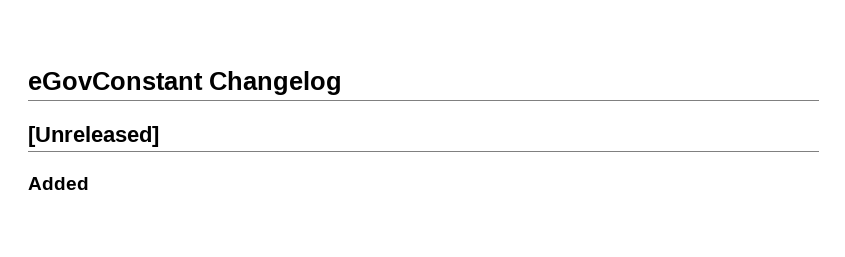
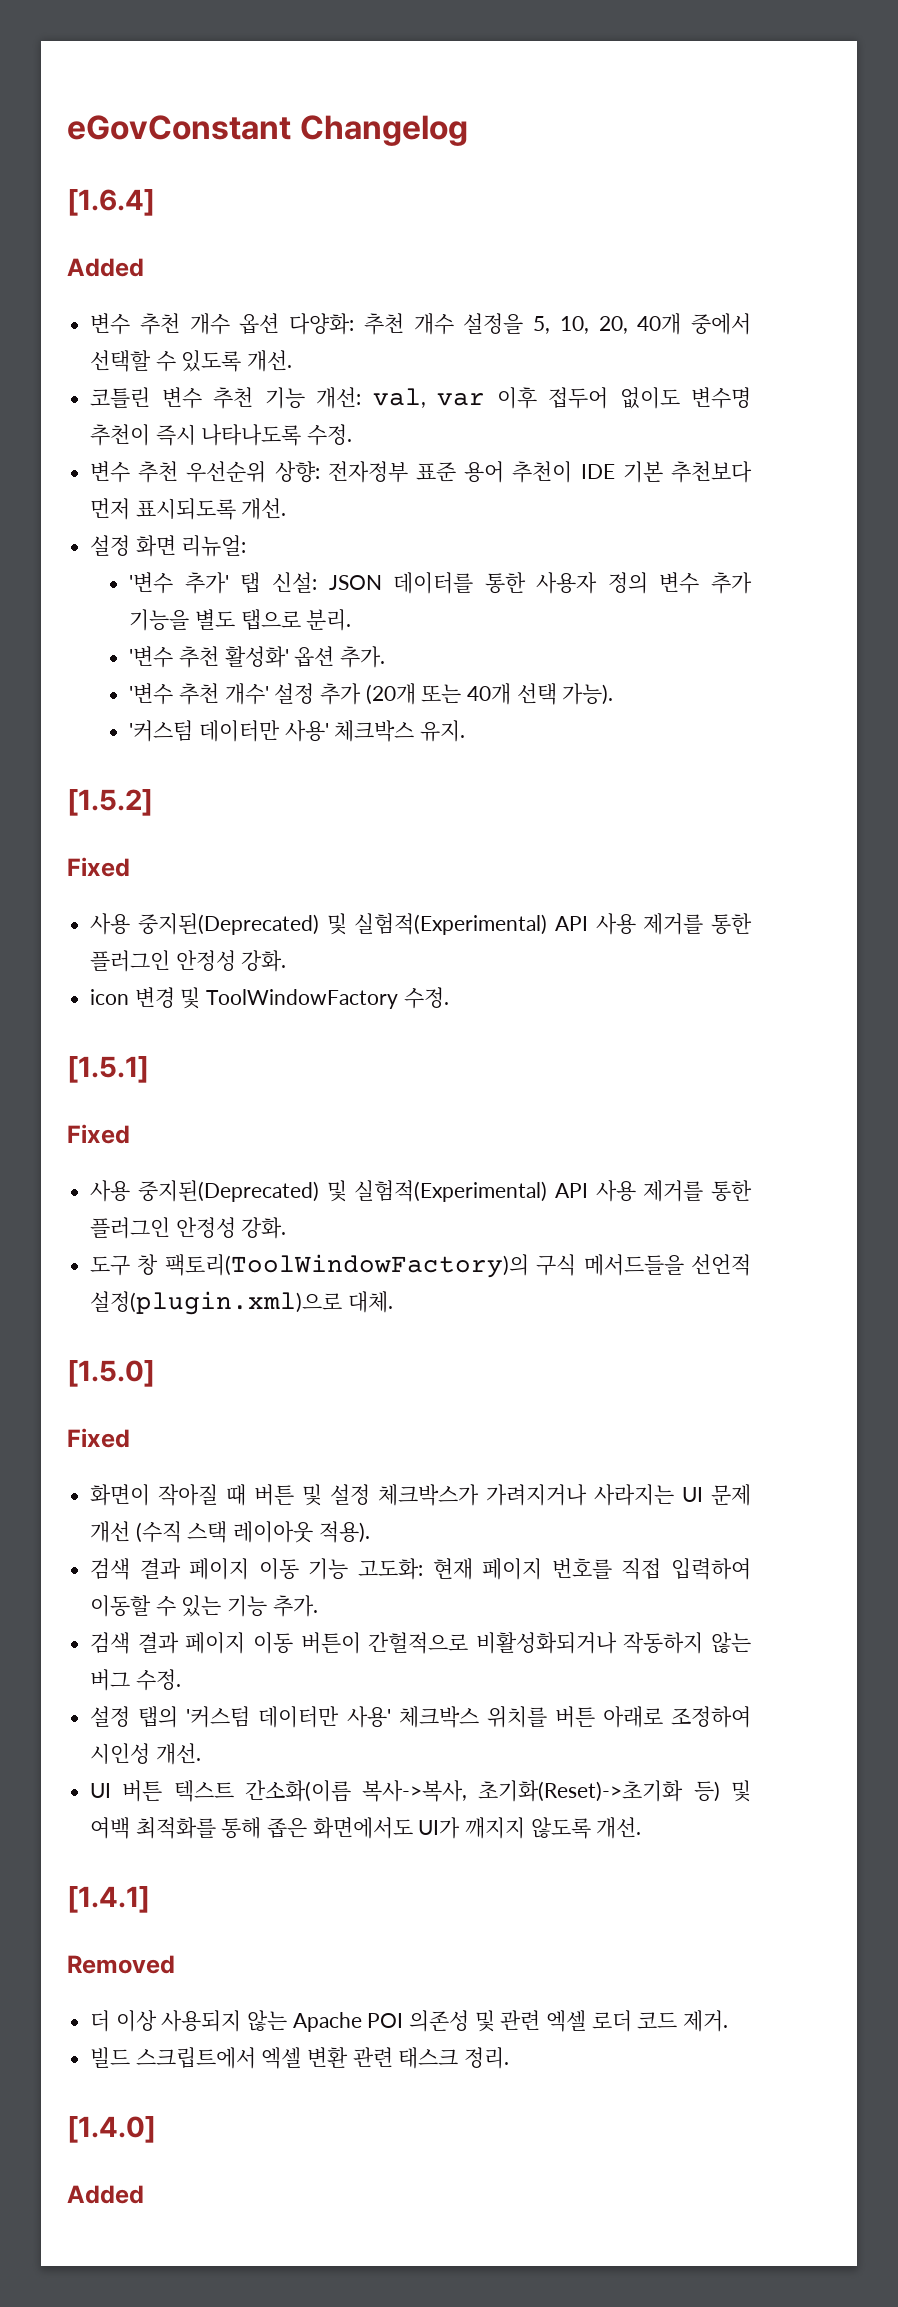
- [Unreleased]
+ [1.6.4]
+ Added
+ 변수 추천 개수 옵션 다양화: 추천 개수 설정을 5, 10, 20, 40개 중에서 선택할 수 있도록 개선.
+ 코틀린 변수 추천 기능 개선: val, var 이후 접두어 없이도 변수명 추천이 즉시 나타나도록 수정.
+ 변수 추천 우선순위 상향: 전자정부 표준 용어 추천이 IDE 기본 추천보다 먼저 표시되도록 개선.
+ 설정 화면 리뉴얼:
+ '변수 추가' 탭 신설: JSON 데이터를 통한 사용자 정의 변수 추가 기능을 별도 탭으로 분리.
+ '변수 추천 활성화' 옵션 추가.
+ '변수 추천 개수' 설정 추가 (20개 또는 40개 선택 가능).
+ '커스텀 데이터만 사용' 체크박스 유지.
+ [1.5.2]
+ Fixed
+ 사용 중지된(Deprecated) 및 실험적(Experimental) API 사용 제거를 통한 플러그인 안정성 강화.
+ icon 변경 및 ToolWindowFactory 수정.
+ [1.5.1]
+ Fixed
+ 사용 중지된(Deprecated) 및 실험적(Experimental) API 사용 제거를 통한 플러그인 안정성 강화.
+ 도구 창 팩토리(ToolWindowFactory)의 구식 메서드들을 선언적 설정(plugin.xml)으로 대체.
+ [1.5.0]
+ Fixed
+ 화면이 작아질 때 버튼 및 설정 체크박스가 가려지거나 사라지는 UI 문제 개선 (수직 스택 레이아웃 적용).
+ 검색 결과 페이지 이동 기능 고도화: 현재 페이지 번호를 직접 입력하여 이동할 수 있는 기능 추가.
+ 검색 결과 페이지 이동 버튼이 간헐적으로 비활성화되거나 작동하지 않는 버그 수정.
+ 설정 탭의 '커스텀 데이터만 사용' 체크박스 위치를 버튼 아래로 조정하여 시인성 개선.
+ UI 버튼 텍스트 간소화(이름 복사->복사, 초기화(Reset)->초기화 등) 및 여백 최적화를 통해 좁은 화면에서도 UI가 깨지지 않도록 개선.
+ [1.4.1]
+ Removed
+ 더 이상 사용되지 않는 Apache POI 의존성 및 관련 엑셀 로더 코드 제거.
+ 빌드 스크립트에서 엑셀 변환 관련 태스크 정리.
+ [1.4.0]

